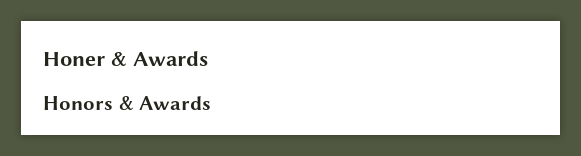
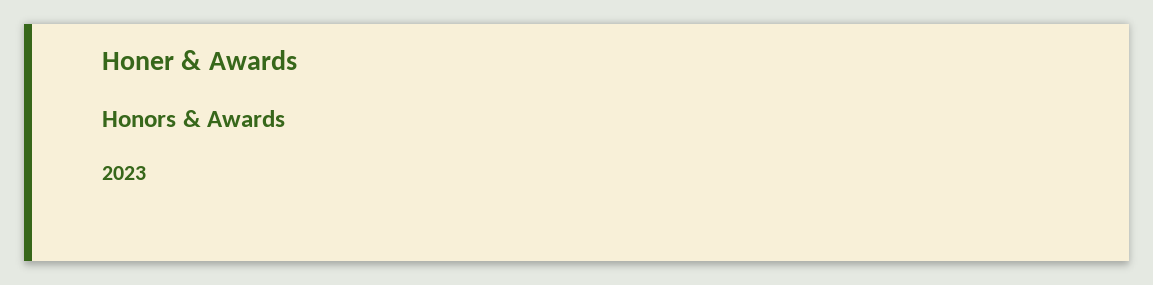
+ 2023

